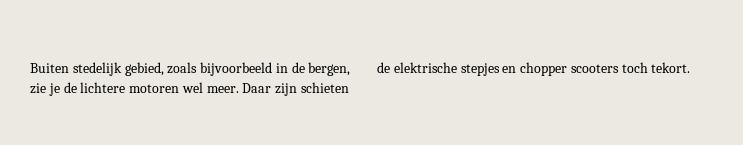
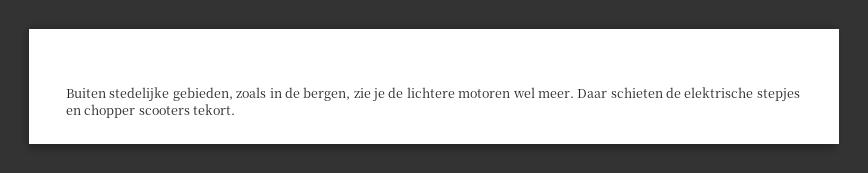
- Buiten stedelijk gebied, zoals bijvoorbeeld in de bergen, zie je de lichtere motoren wel meer.
+ Buiten stedelijke gebieden, zoals in de bergen, zie je de lichtere motoren wel meer.
- Daar zijn schieten de elektrische stepjes en chopper scooters toch tekort.
+ Daar schieten de elektrische stepjes en chopper scooters tekort.

